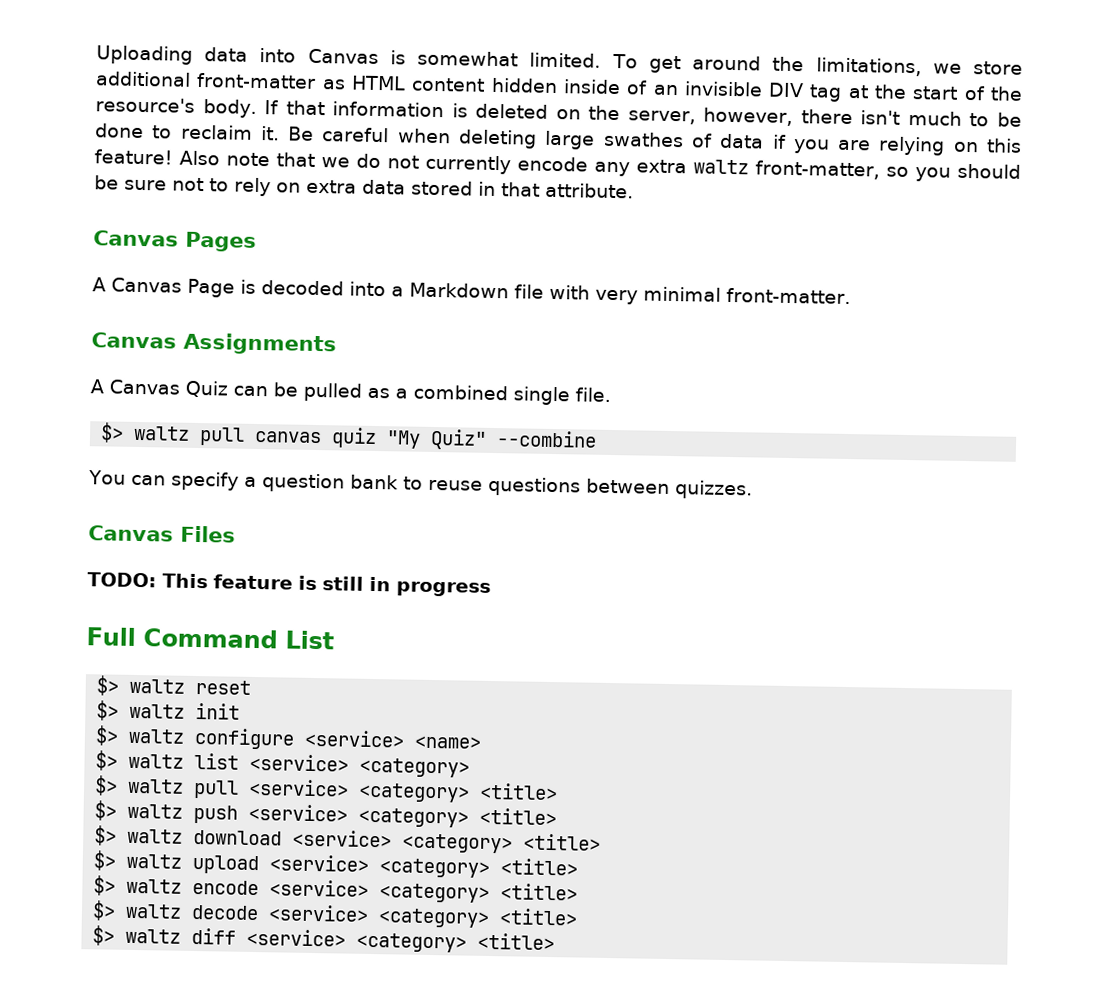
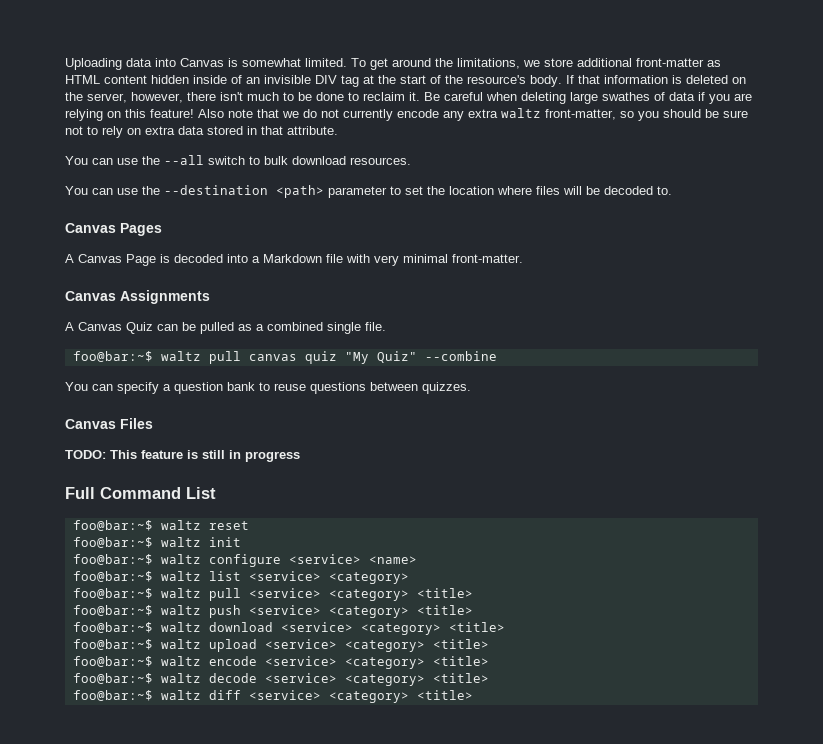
+ You can use the --all switch to bulk download resources.
+ You can use the --destination <path> parameter to set the location where files will be decoded to.
- $> waltz pull canvas quiz "My Quiz" --combine
+ foo@bar:~$ waltz pull canvas quiz "My Quiz" --combine
- $> waltz reset
+ foo@bar:~$ waltz reset
- $> waltz init
+ foo@bar:~$ waltz init
- $> waltz configure <service> <name>
+ foo@bar:~$ waltz configure <service> <name>
- $> waltz list <service> <category>
+ foo@bar:~$ waltz list <service> <category>
- $> waltz pull <service> <category> <title>
+ foo@bar:~$ waltz pull <service> <category> <title>
- $> waltz push <service> <category> <title>
+ foo@bar:~$ waltz push <service> <category> <title>
- $> waltz download <service> <category> <title>
+ foo@bar:~$ waltz download <service> <category> <title>
- $> waltz upload <service> <category> <title>
+ foo@bar:~$ waltz upload <service> <category> <title>
- $> waltz encode <service> <category> <title>
+ foo@bar:~$ waltz encode <service> <category> <title>
- $> waltz decode <service> <category> <title>
+ foo@bar:~$ waltz decode <service> <category> <title>
- $> waltz diff <service> <category> <title>
+ foo@bar:~$ waltz diff <service> <category> <title>

